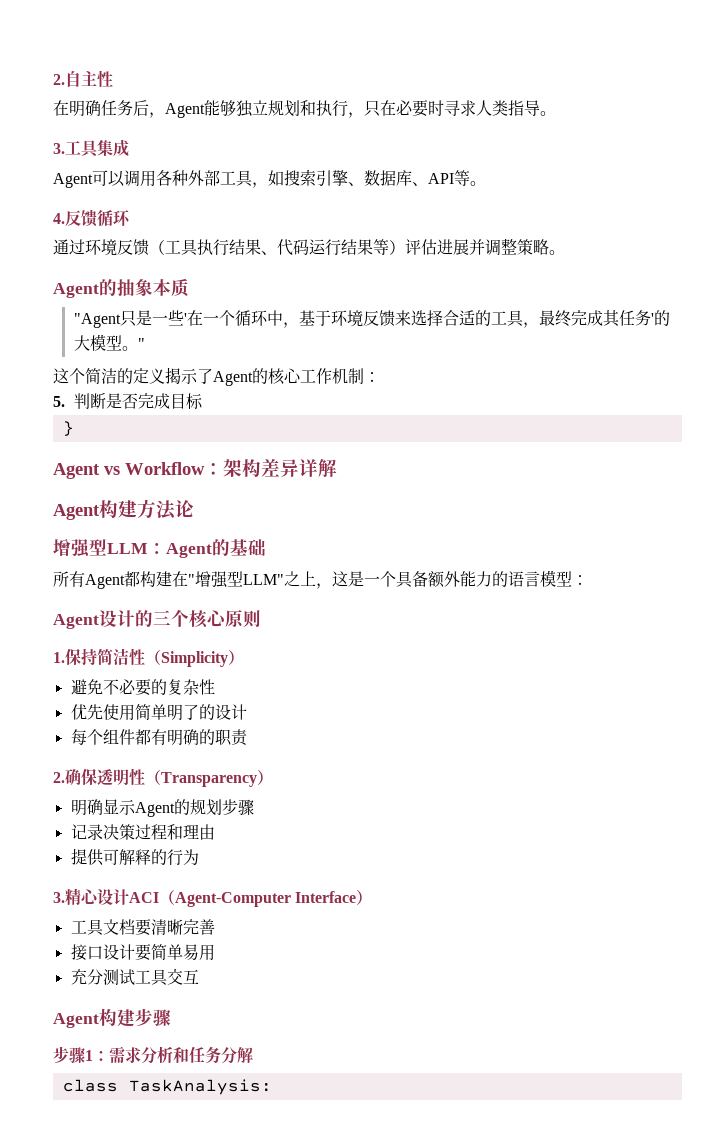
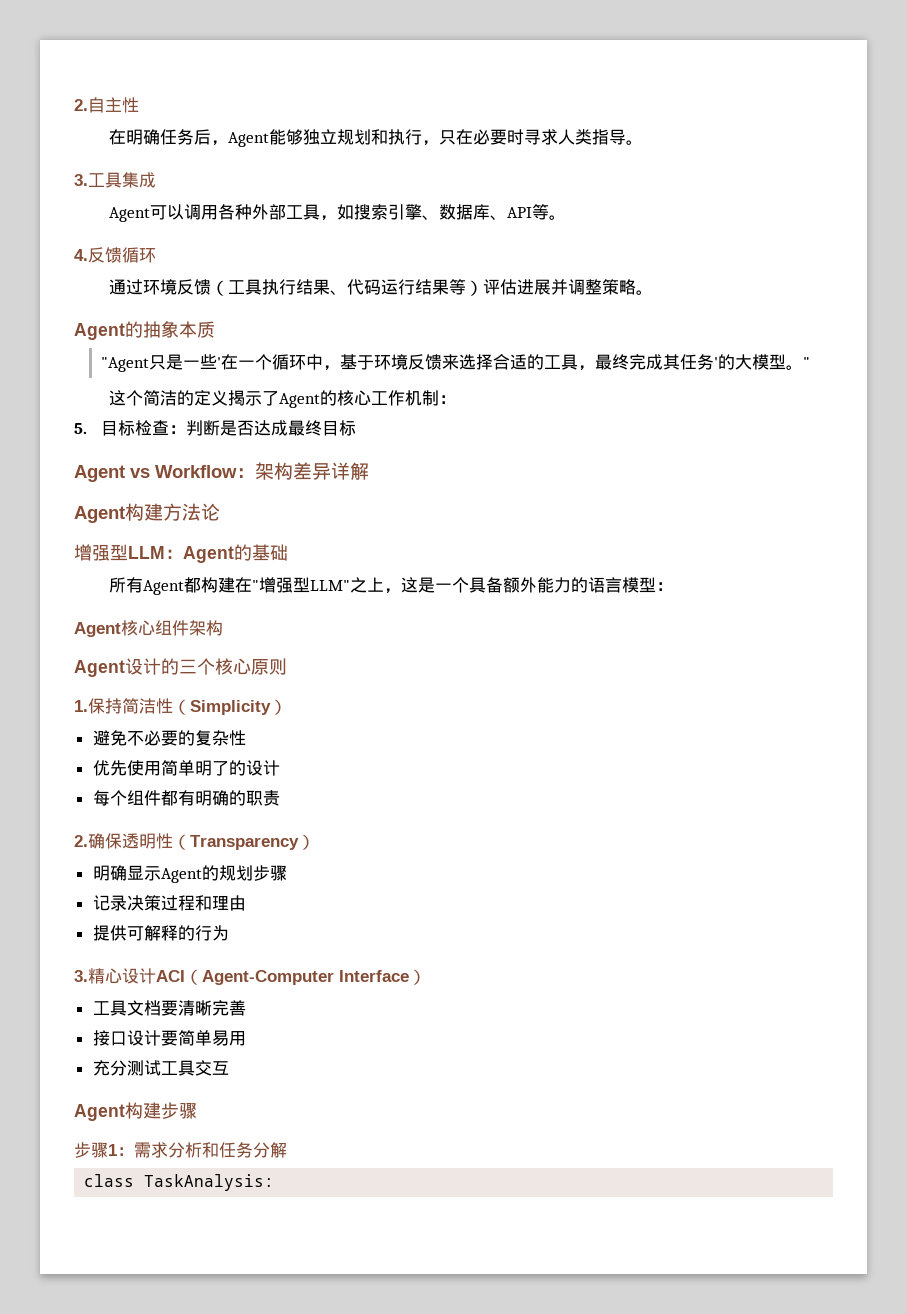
- 5.判断是否完成目标
- }
+ 5.目标检查：判断是否达成最终目标
+ Agent核心组件架构

